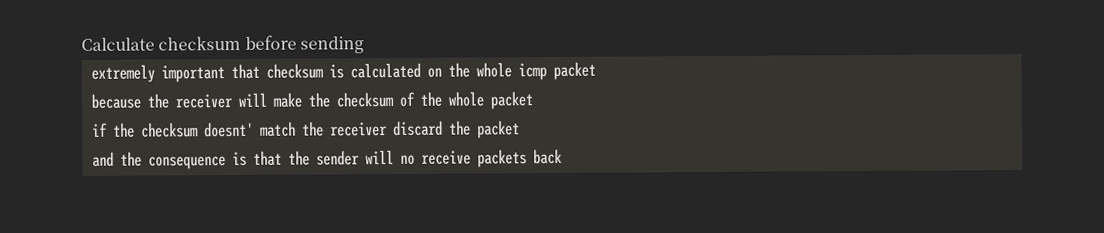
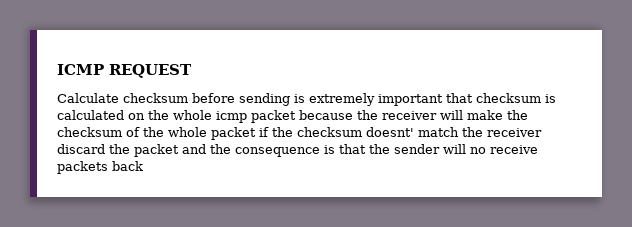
+ ICMP REQUEST
- Calculate checksum before sending
- extremely important that checksum is calculated on the whole icmp packet
- because the receiver will make the checksum of the whole packet
- if the checksum doesnt' match the receiver discard the packet
- and the consequence is that the sender will no receive packets back
+ Calculate checksum before sending is extremely important that checksum is calculated on the whole icmp packet because the receiver will make the checksum of the whole packet if the checksum doesnt' match the receiver discard the packet and the consequence is that the sender will no receive packets back

